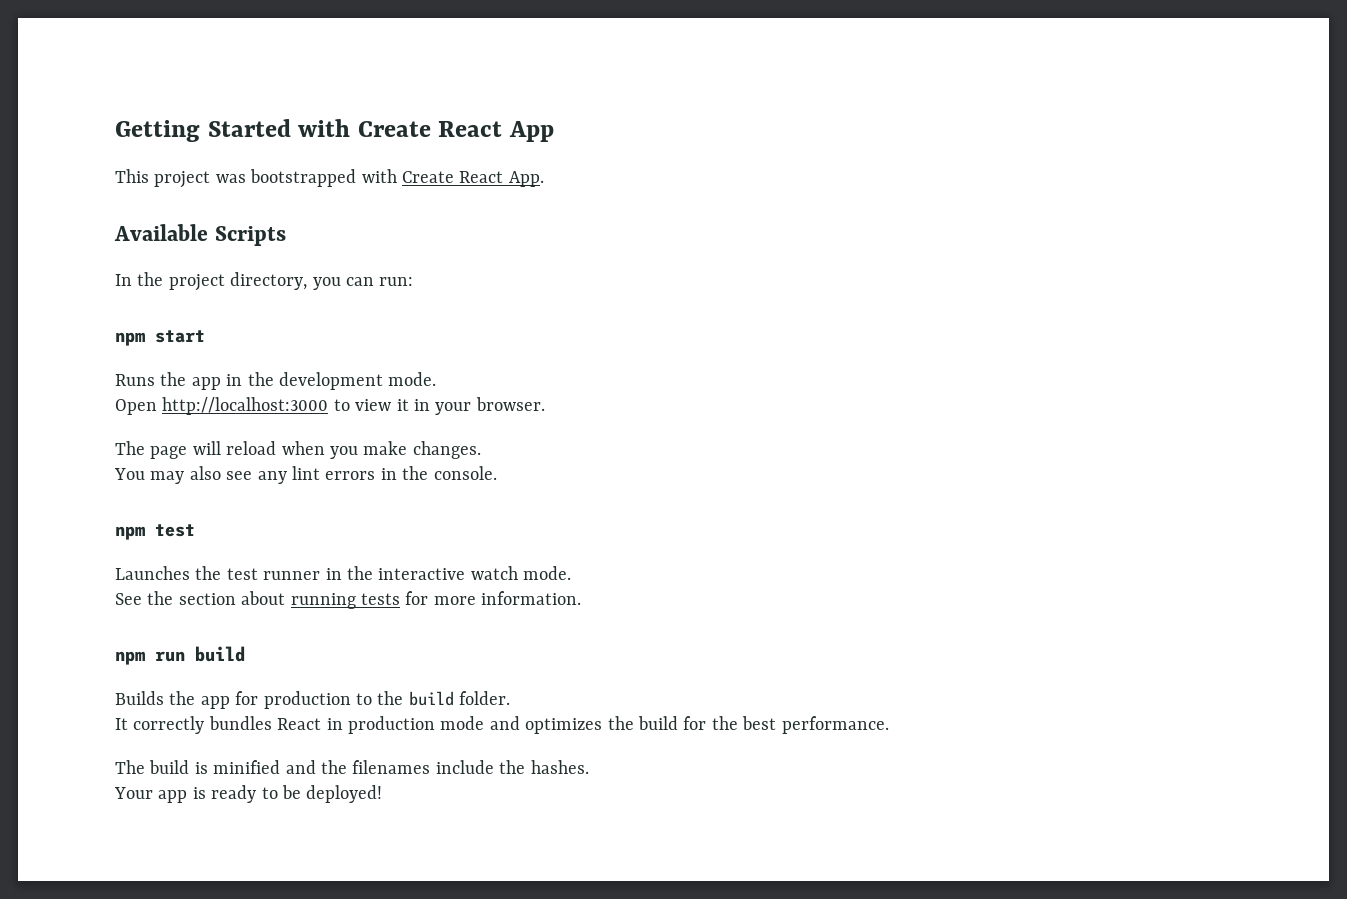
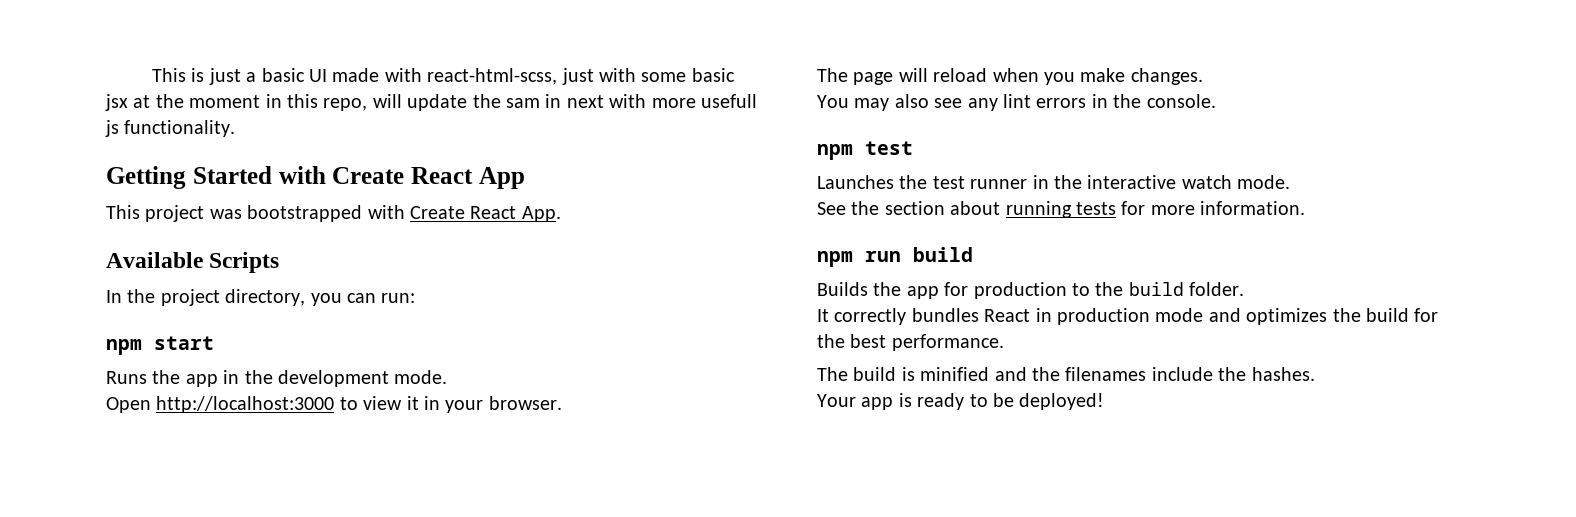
+ This is just a basic UI made with react-html-scss, just with some basic jsx at the moment in this repo, will update the sam in next with more usefull js functionality.

